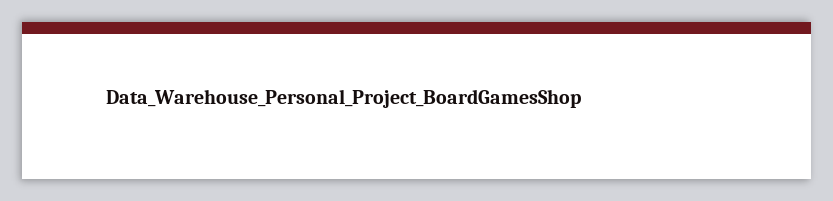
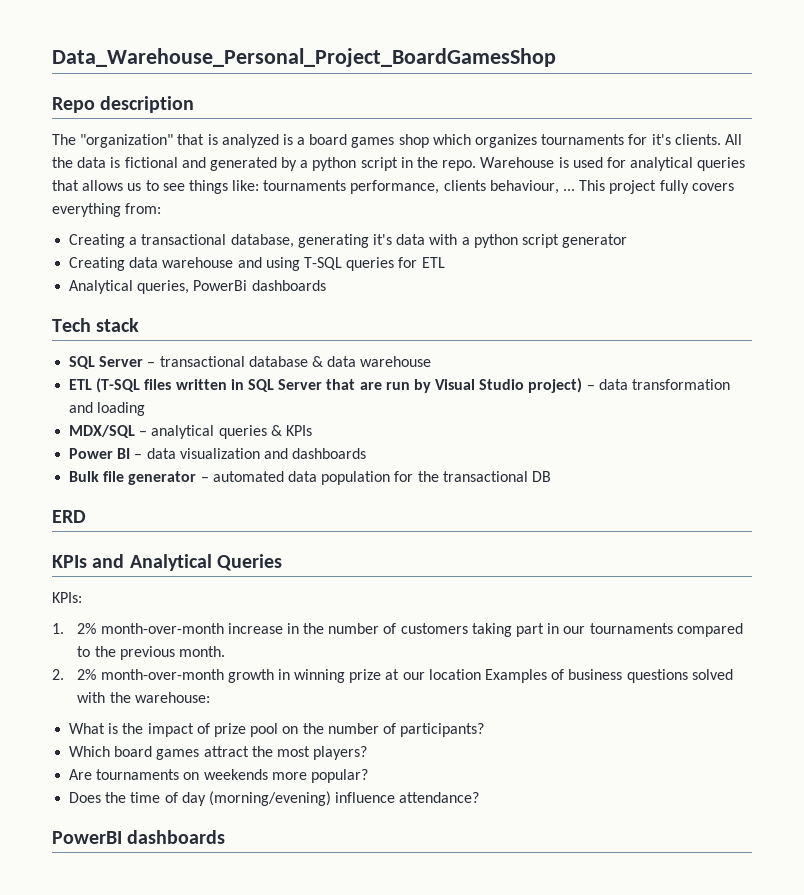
+ Repo description
+ The "organization" that is analyzed is a board games shop which organizes tournaments for it's clients. All the data is fictional and generated by a python script in the repo. Warehouse is used for analytical queries that allows us to see things like: tournaments performance, clients behaviour, ... This project fully covers everything from:
+ Creating a transactional database, generating it's data with a python script generator
+ Creating data warehouse and using T-SQL queries for ETL
+ Analytical queries, PowerBi dashboards
+ Tech stack
+ SQL Server – transactional database & data warehouse
+ ETL (T-SQL files written in SQL Server that are run by Visual Studio project) – data transformation and loading
+ MDX/SQL – analytical queries & KPIs
+ Power BI – data visualization and dashboards
+ Bulk file generator – automated data population for the transactional DB
+ ERD
+ KPIs and Analytical Queries
+ KPIs:
+ 1. 2% month-over-month increase in the number of customers taking part in our tournaments compared to the previous month.
+ 2. 2% month-over-month growth in winning prize at our location Examples of business questions solved with the warehouse:
+ What is the impact of prize pool on the number of participants?
+ Which board games attract the most players?
+ Are tournaments on weekends more popular?
+ Does the time of day (morning/evening) influence attendance?
+ PowerBI dashboards

